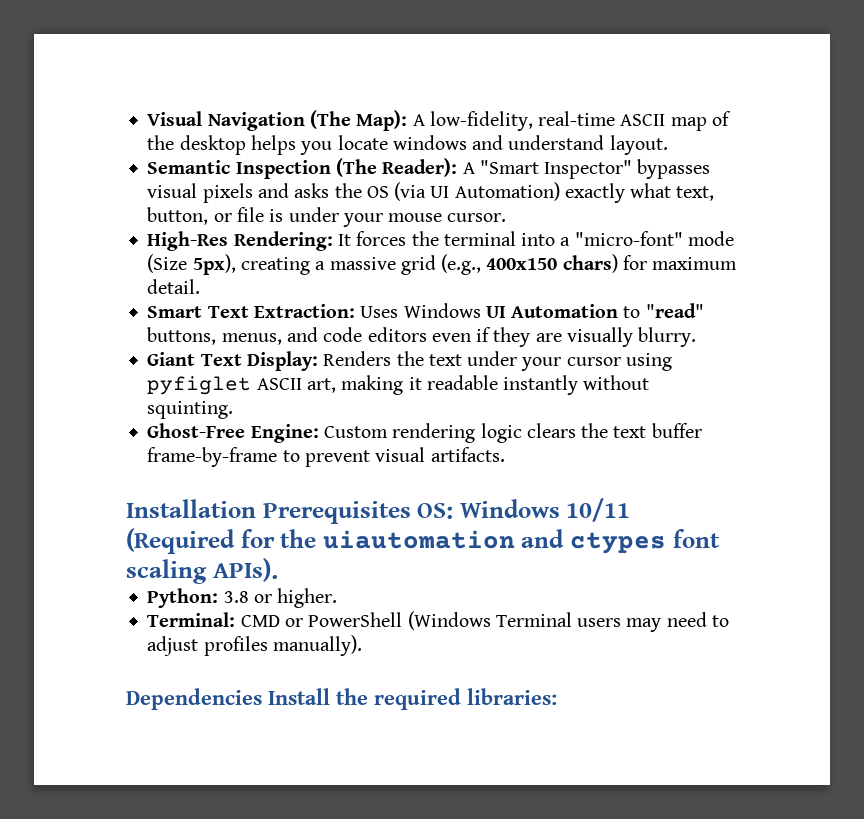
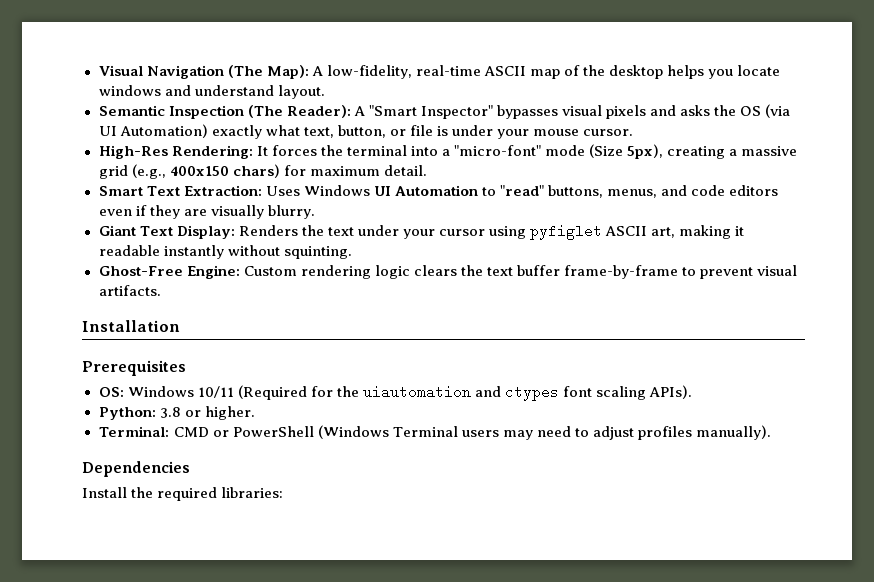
- Installation Prerequisites OS: Windows 10/11 (Required for the uiautomation and ctypes font scaling APIs).
+ Installation
+ Prerequisites
+ OS: Windows 10/11 (Required for the uiautomation and ctypes font scaling APIs).
- Dependencies Install the required libraries:
+ Dependencies
+ Install the required libraries:

